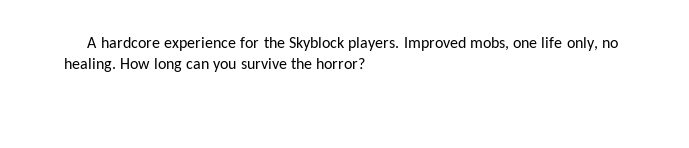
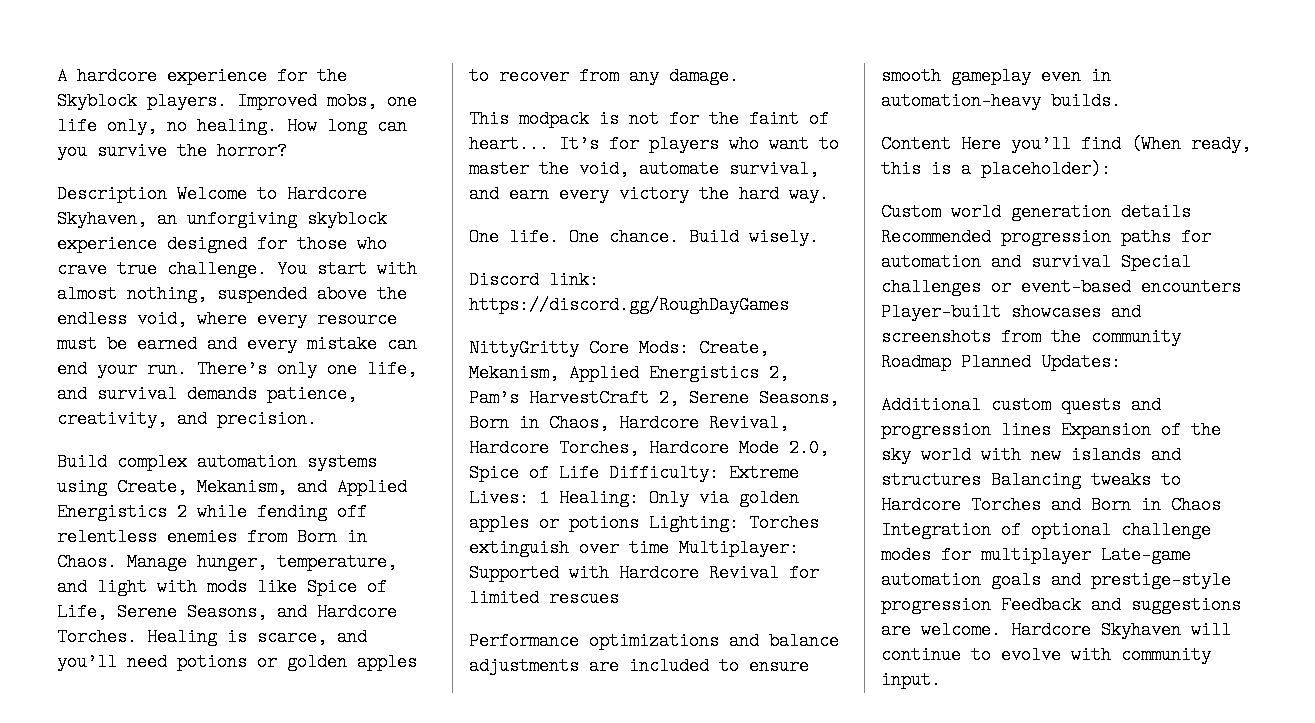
+ Description Welcome to Hardcore Skyhaven, an unforgiving skyblock experience designed for those who crave true challenge. You start with almost nothing, suspended above the endless void, where every resource must be earned and every mistake can end your run. There’s only one life, and survival demands patience, creativity, and precision.
+ Build complex automation systems using Create, Mekanism, and Applied Energistics 2 while fending off relentless enemies from Born in Chaos. Manage hunger, temperature, and light with mods like Spice of Life, Serene Seasons, and Hardcore Torches. Healing is scarce, and you’ll need potions or golden apples to recover from any damage.
+ This modpack is not for the faint of heart... It’s for players who want to master the void, automate survival, and earn every victory the hard way.
+ One life. One chance. Build wisely.
+ Discord link: https://discord.gg/RoughDayGames
+ NittyGritty Core Mods: Create, Mekanism, Applied Energistics 2, Pam’s HarvestCraft 2, Serene Seasons, Born in Chaos, Hardcore Revival, Hardcore Torches, Hardcore Mode 2.0, Spice of Life Difficulty: Extreme Lives: 1 Healing: Only via golden apples or potions Lighting: Torches extinguish over time Multiplayer: Supported with Hardcore Revival for limited rescues
+ Performance optimizations and balance adjustments are included to ensure smooth gameplay even in automation-heavy builds.
+ Content Here you’ll find (When ready, this is a placeholder):
+ Custom world generation details Recommended progression paths for automation and survival Special challenges or event-based encounters Player-built showcases and screenshots from the community Roadmap Planned Updates:
+ Additional custom quests and progression lines Expansion of the sky world with new islands and structures Balancing tweaks to Hardcore Torches and Born in Chaos Integration of optional challenge modes for multiplayer Late-game automation goals and prestige-style progression Feedback and suggestions are welcome. Hardcore Skyhaven will continue to evolve with community input.

